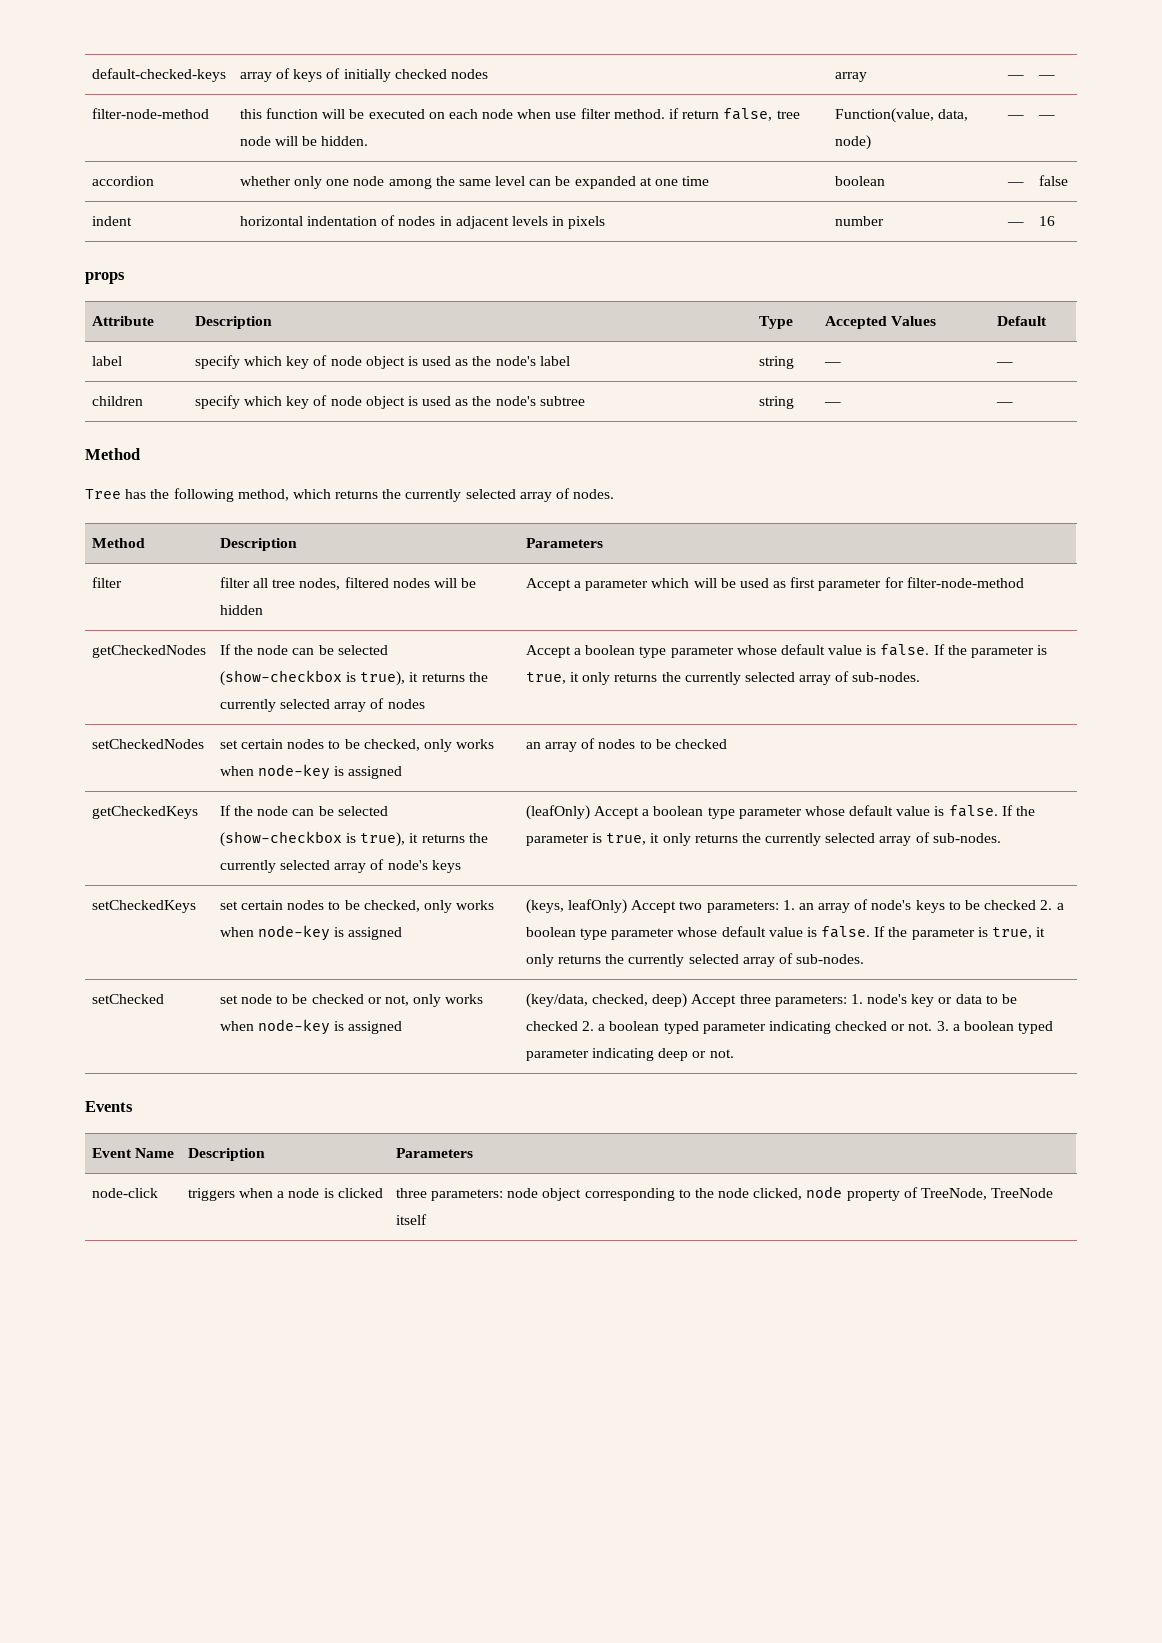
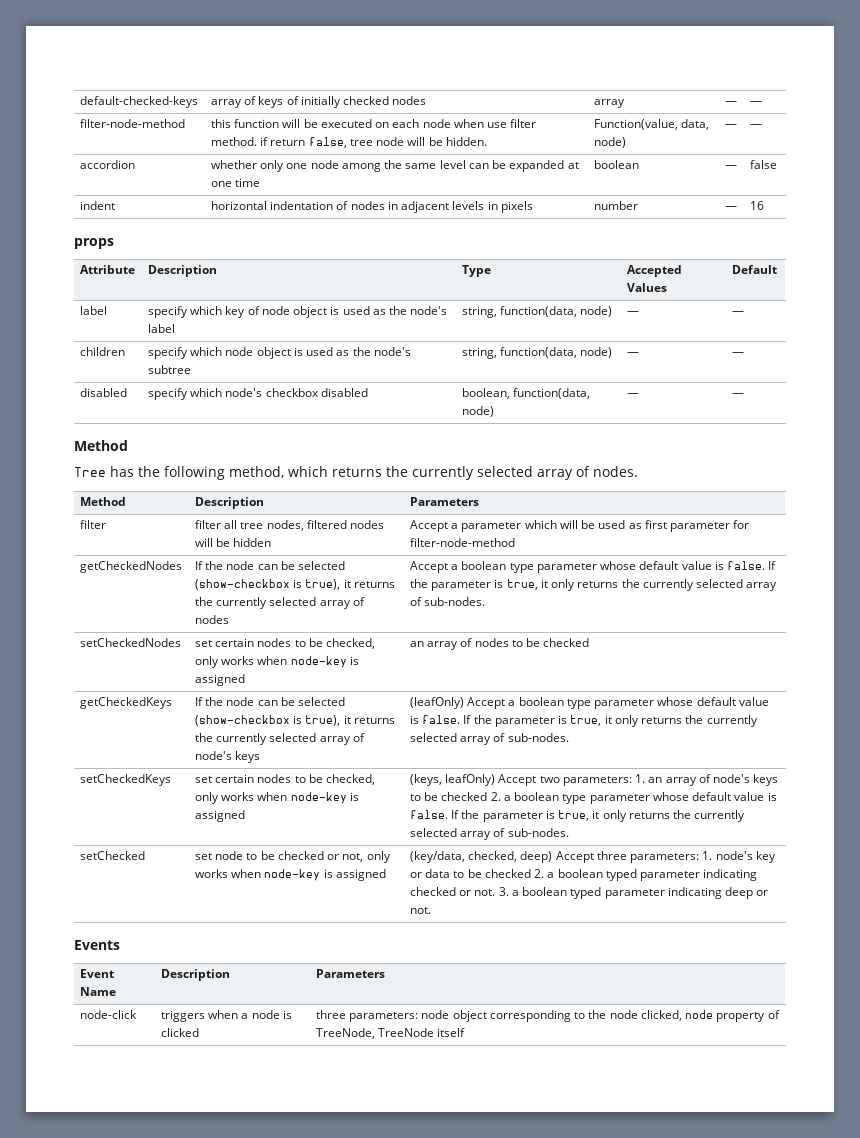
- label | specify which key of node object is used as the node's label | string | — | —
+ label | specify which key of node object is used as the node's label | string, function(data, node) | — | —
- children | specify which key of node object is used as the node's subtree | string | — | —
+ children | specify which node object is used as the node's subtree | string, function(data, node) | — | —
+ disabled | specify which node's checkbox disabled | boolean, function(data, node) | — | —

